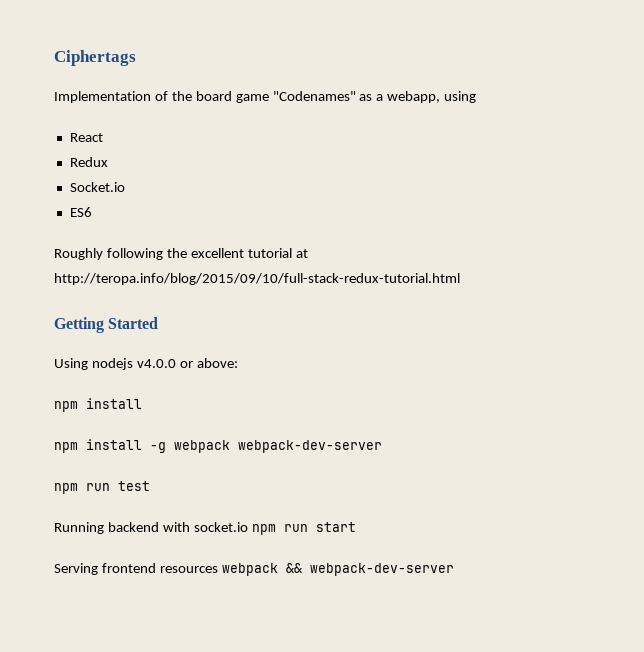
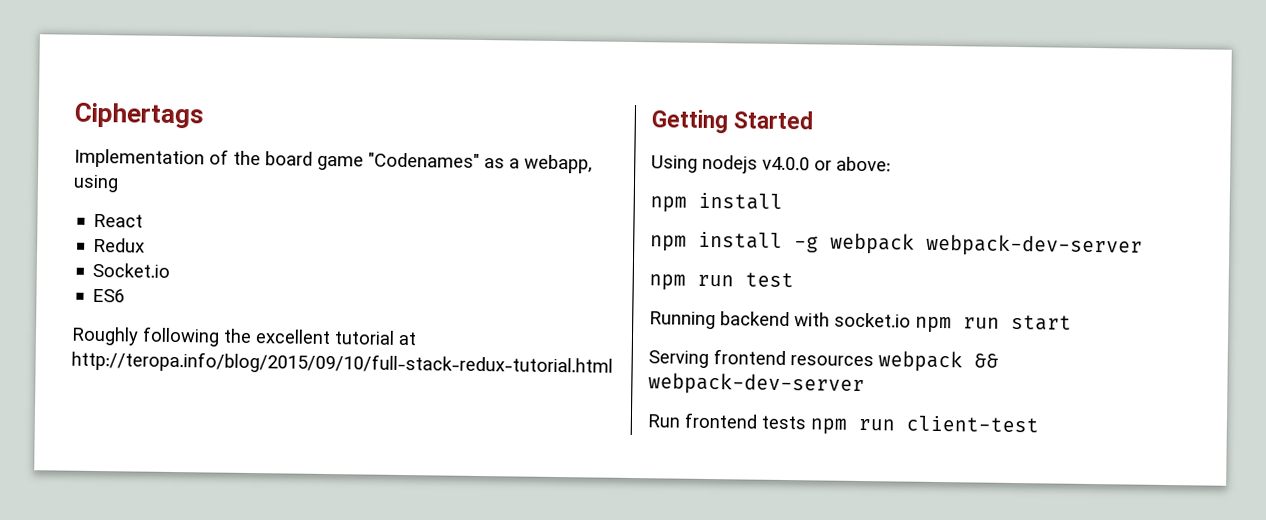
+ Run frontend tests npm run client-test

